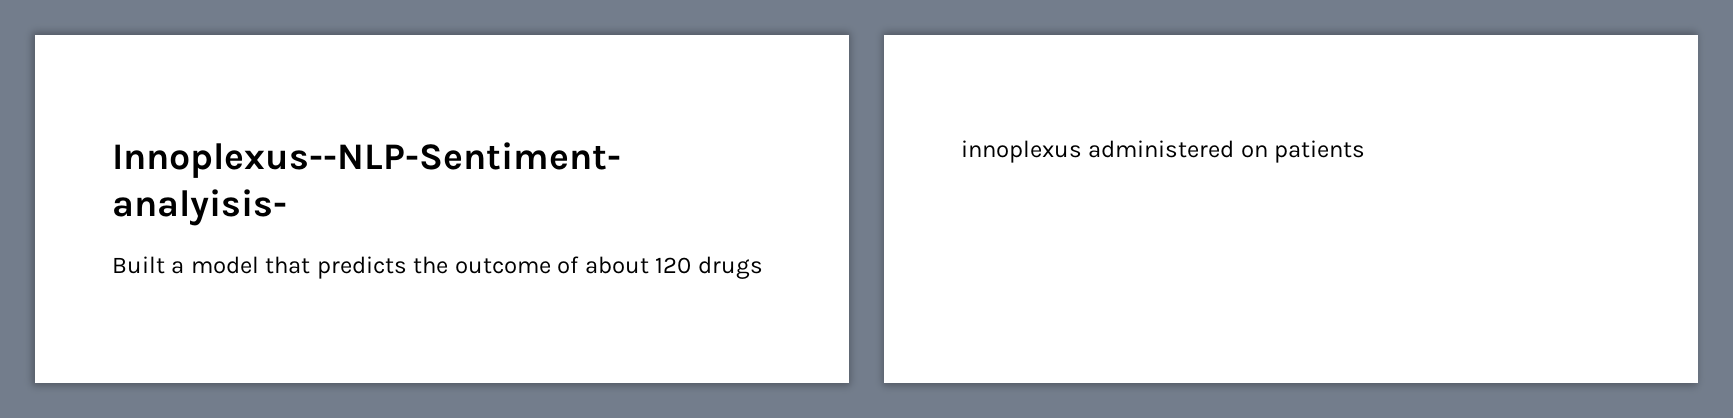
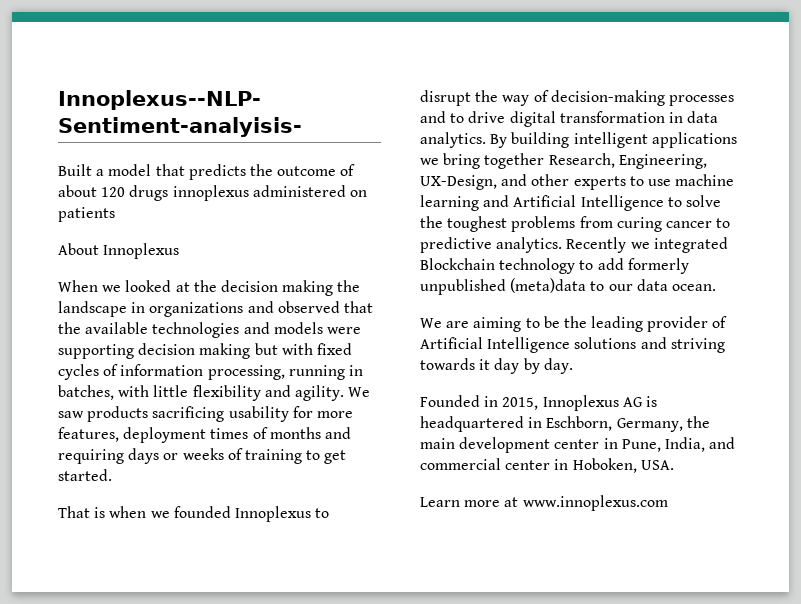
+ About Innoplexus
+ When we looked at the decision making the landscape in organizations and observed that the available technologies and models were supporting decision making but with fixed cycles of information processing, running in batches, with little flexibility and agility. We saw products sacrificing usability for more features, deployment times of months and requiring days or weeks of training to get started.
+ That is when we founded Innoplexus to disrupt the way of decision-making processes and to drive digital transformation in data analytics. By building intelligent applications we bring together Research, Engineering, UX-Design, and other experts to use machine learning and Artificial Intelligence to solve the toughest problems from curing cancer to predictive analytics. Recently we integrated Blockchain technology to add formerly unpublished (meta)data to our data ocean.
+ We are aiming to be the leading provider of Artificial Intelligence solutions and striving towards it day by day.
+ Founded in 2015, Innoplexus AG is headquartered in Eschborn, Germany, the main development center in Pune, India, and commercial center in Hoboken, USA.
+ Learn more at www.innoplexus.com

